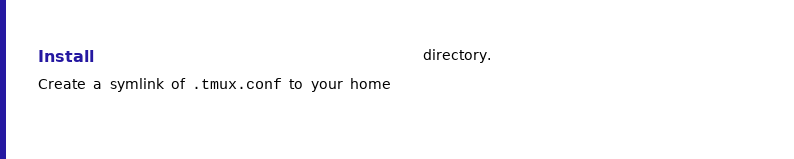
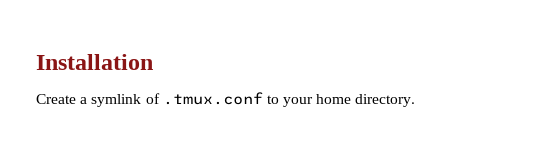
- Install
+ Installation

